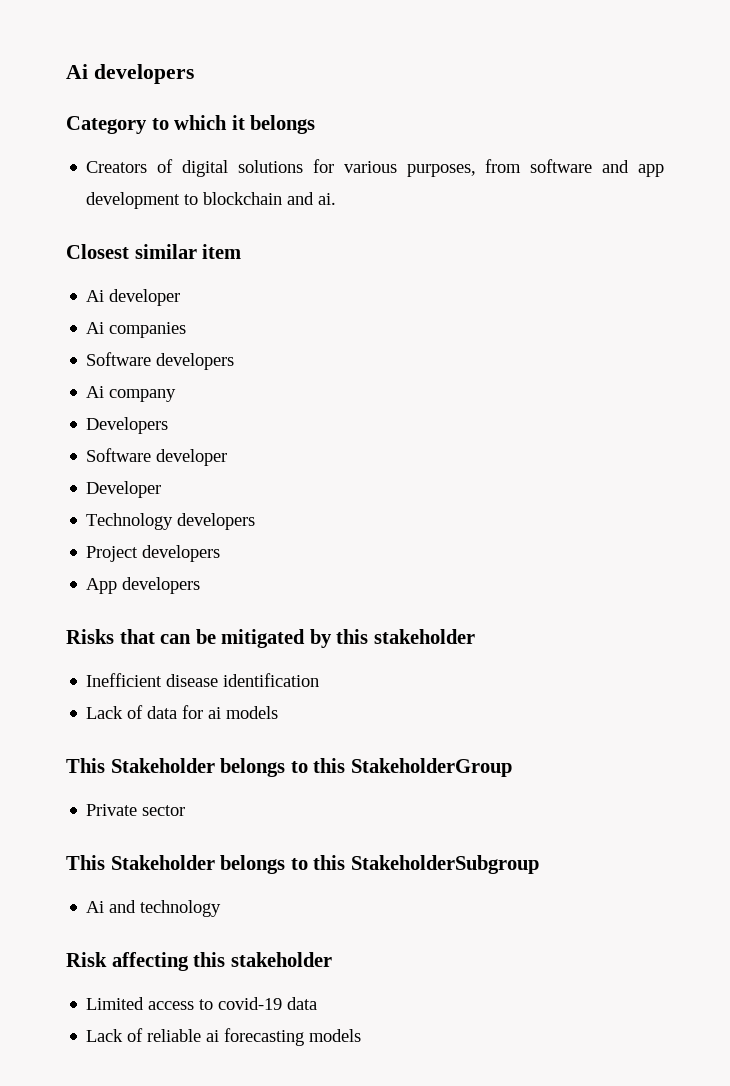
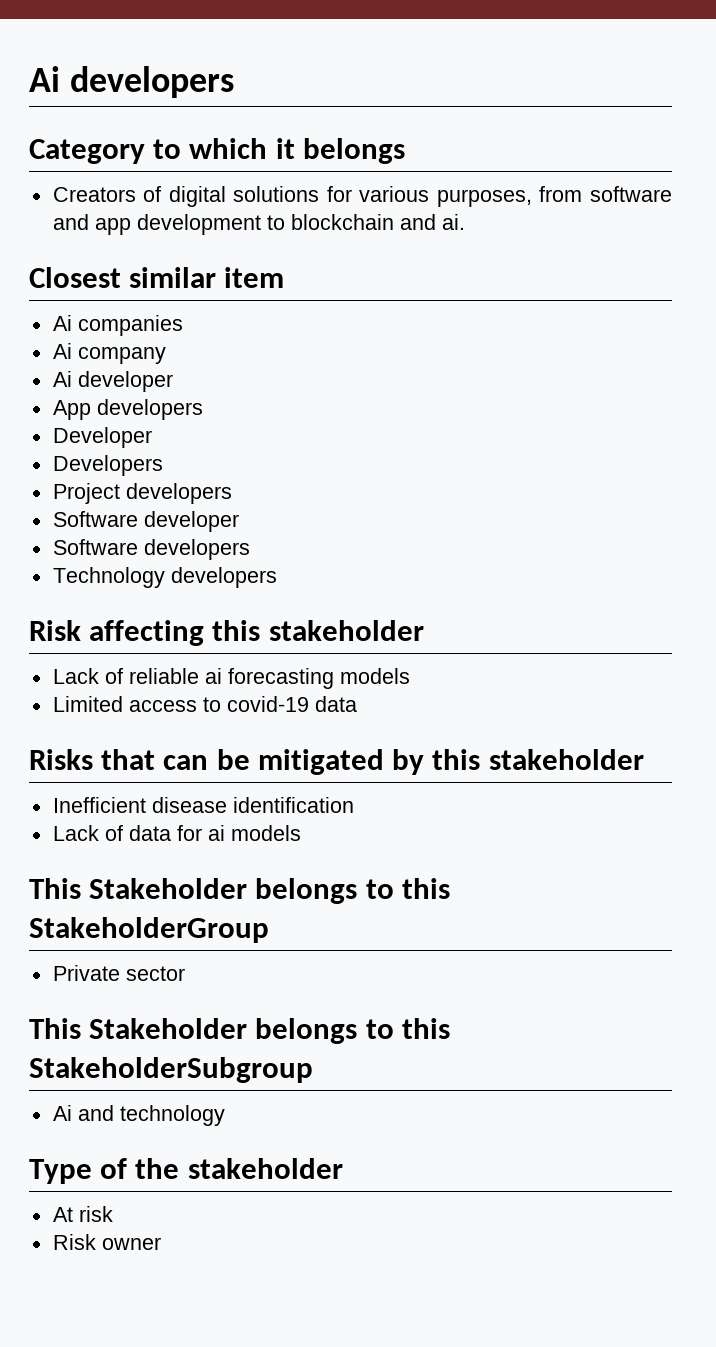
+ Ai companies
+ Ai company
  Ai developer
- Ai companies
+ App developers
+ Developer
+ Developers
+ Project developers
+ Software developer
  Software developers
- Ai company
- Developers
- Software developer
- Developer
  Technology developers
- Project developers
- App developers
+ Risk affecting this stakeholder
+ Lack of reliable ai forecasting models
+ Limited access to covid-19 data
- Risk affecting this stakeholder
- Limited access to covid-19 data
- Lack of reliable ai forecasting models
+ Type of the stakeholder
+ At risk
+ Risk owner

